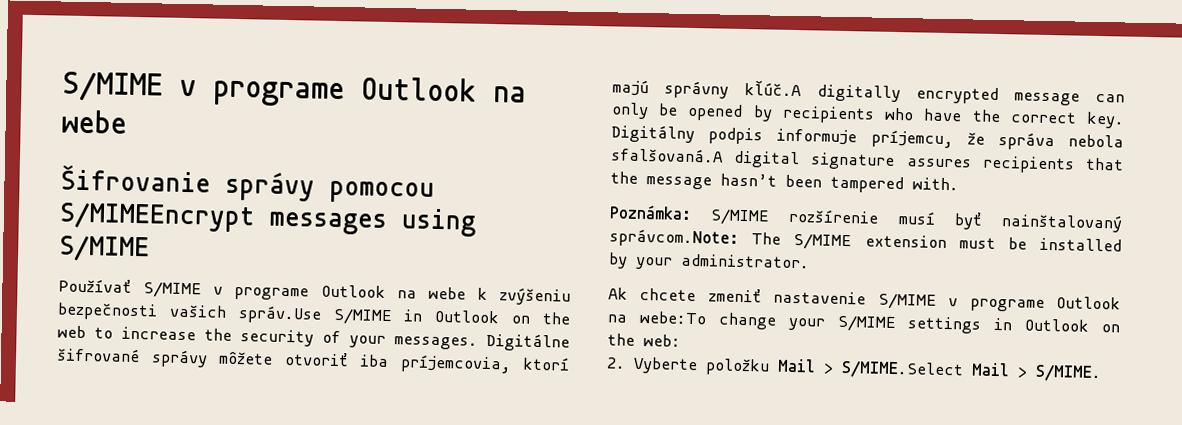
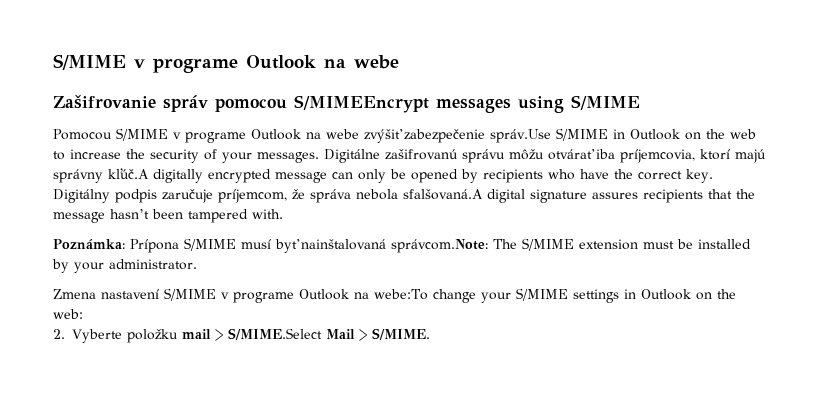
- Šifrovanie správy pomocou S/MIMEEncrypt messages using S/MIME
+ Zašifrovanie správ pomocou S/MIMEEncrypt messages using S/MIME
- Používať S/MIME v programe Outlook na webe k zvýšeniu bezpečnosti vašich správ.Use S/MIME in Outlook on the web to increase the security of your messages.
+ Pomocou S/MIME v programe Outlook na webe zvýšiť zabezpečenie správ.Use S/MIME in Outlook on the web to increase the security of your messages.
- Digitálne šifrované správy môžete otvoriť iba príjemcovia, ktorí majú správny kľúč.A digitally encrypted message can only be opened by recipients who have the correct key.
+ Digitálne zašifrovanú správu môžu otvárať iba príjemcovia, ktorí majú správny kľúč.A digitally encrypted message can only be opened by recipients who have the correct key.
- Digitálny podpis informuje príjemcu, že správa nebola sfalšovaná.A digital signature assures recipients that the message hasn’t been tampered with.
+ Digitálny podpis zaručuje príjemcom, že správa nebola sfalšovaná.A digital signature assures recipients that the message hasn’t been tampered with.
- Poznámka: S/MIME rozšírenie musí byť nainštalovaný správcom.Note: The S/MIME extension must be installed by your administrator.
+ Poznámka: Prípona S/MIME musí byť nainštalovaná správcom.Note: The S/MIME extension must be installed by your administrator.
- Ak chcete zmeniť nastavenie S/MIME v programe Outlook na webe:To change your S/MIME settings in Outlook on the web:
+ Zmena nastavení S/MIME v programe Outlook na webe:To change your S/MIME settings in Outlook on the web:
- 2. Vyberte položku Mail > S/MIME.Select Mail > S/MIME.
+ 2. Vyberte položku mail > S/MIME.Select Mail > S/MIME.

